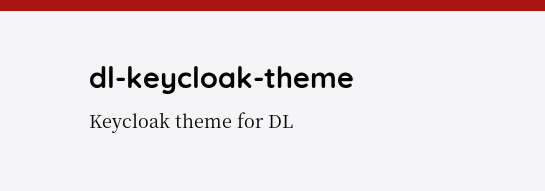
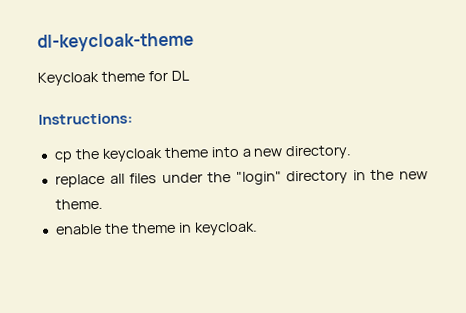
+ Instructions:
+ cp the keycloak theme into a new directory.
+ replace all files under the "login" directory in the new theme.
+ enable the theme in keycloak.

